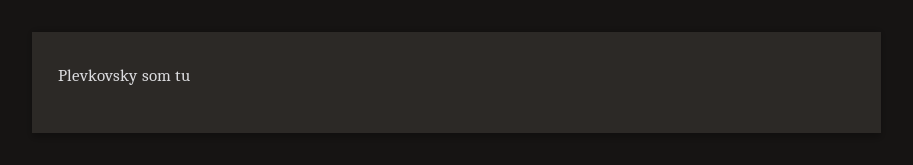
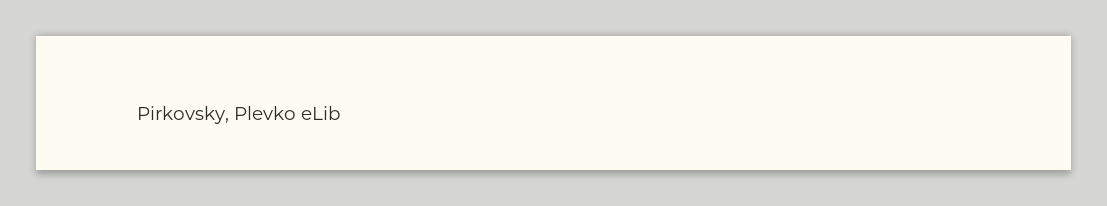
- Plevkovsky som tu
+ Pirkovsky, Plevko eLib

